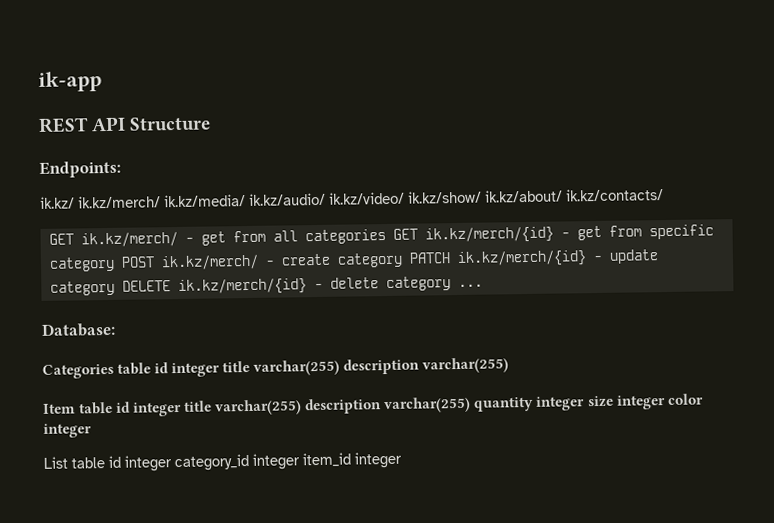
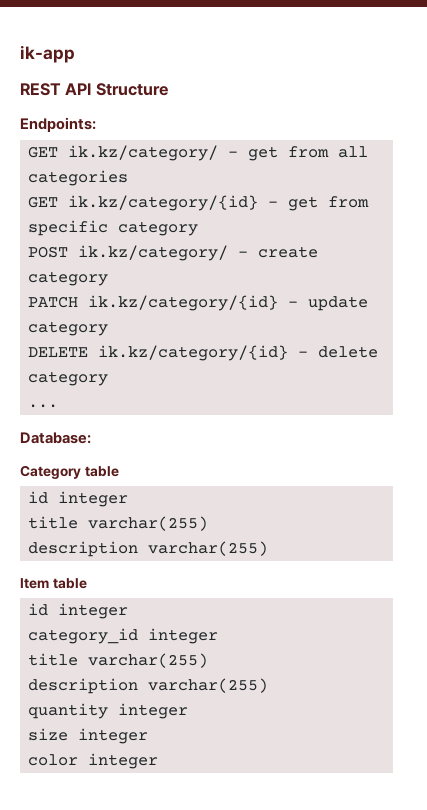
- ik.kz/ ik.kz/merch/ ik.kz/media/ ik.kz/audio/ ik.kz/video/ ik.kz/show/ ik.kz/about/ ik.kz/contacts/
- GET ik.kz/merch/ - get from all categories GET ik.kz/merch/{id} - get from specific category POST ik.kz/merch/ - create category PATCH ik.kz/merch/{id} - update category DELETE ik.kz/merch/{id} - delete category ...
+ GET ik.kz/category/ - get from all categories
+ GET ik.kz/category/{id} - get from specific category
+ POST ik.kz/category/ - create category
+ PATCH ik.kz/category/{id} - update category
+ DELETE ik.kz/category/{id} - delete category
+ ...
- Categories table id integer title varchar(255) description varchar(255)
+ Category table
+ id integer
+ title varchar(255)
+ description varchar(255)
- Item table id integer title varchar(255) description varchar(255) quantity integer size integer color integer
+ Item table
+ id integer
+ category_id integer
+ title varchar(255)
+ description varchar(255)
+ quantity integer
+ size integer
+ color integer
- List table id integer category_id integer item_id integer

